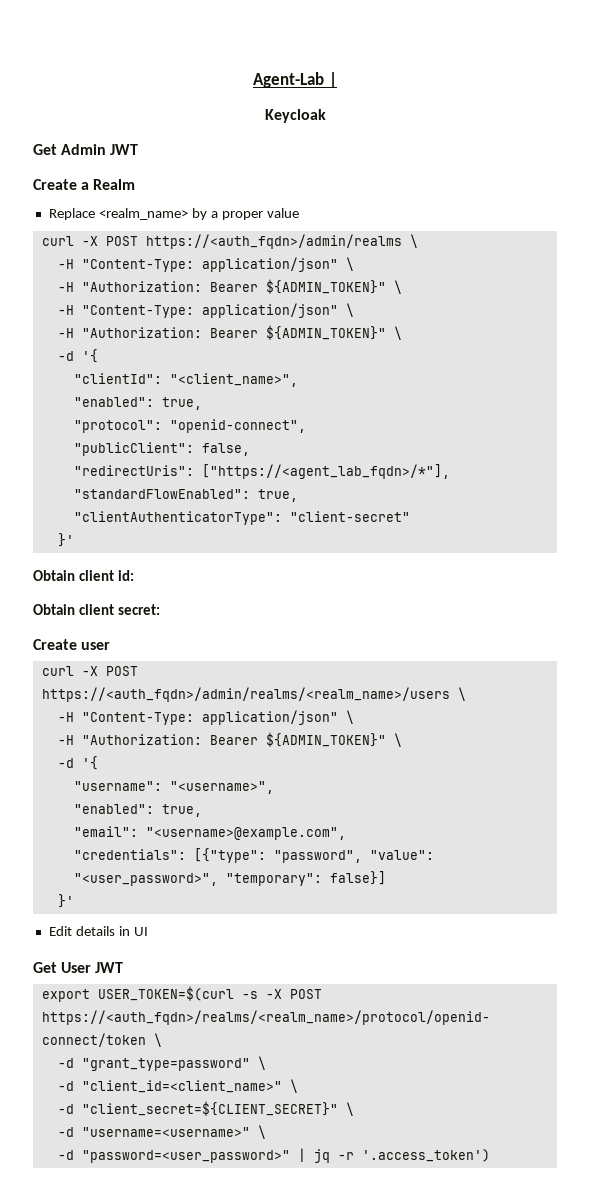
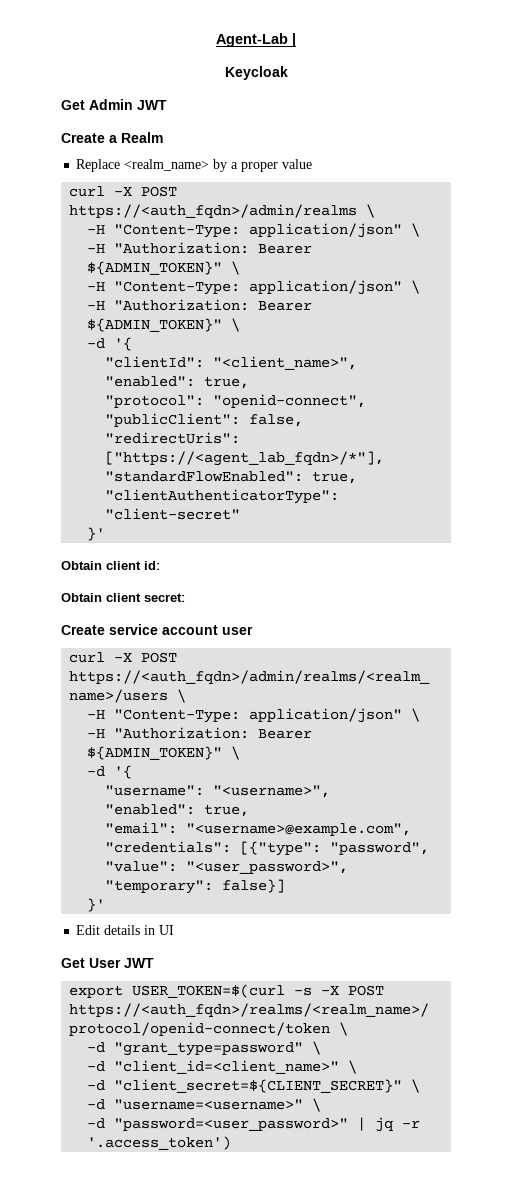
- Create user
+ Create service account user

